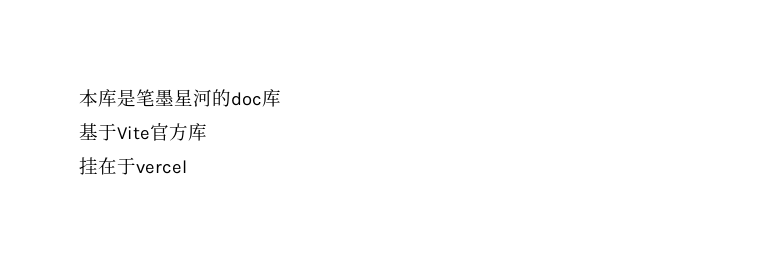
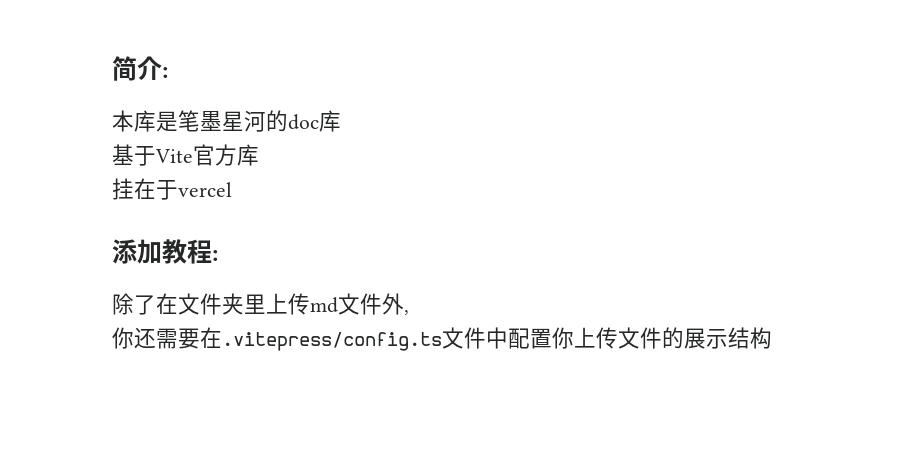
+ 简介:
+ 添加教程:
+ 除了在文件夹里上传md文件外,
+ 你还需要在.vitepress/config.ts文件中配置你上传文件的展示结构

